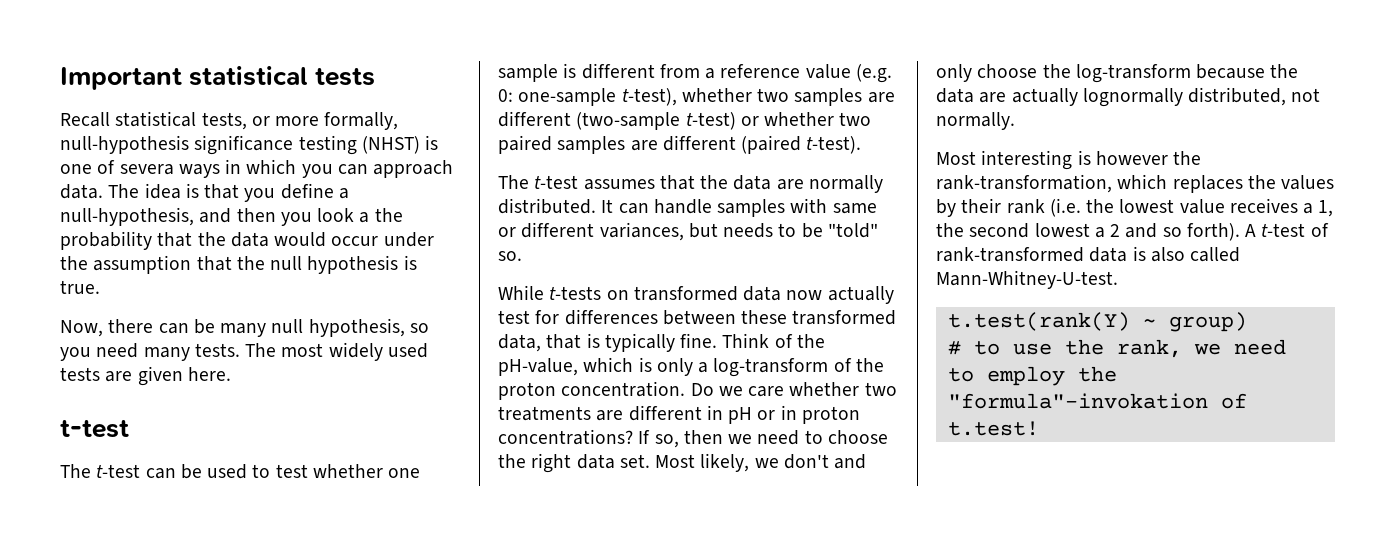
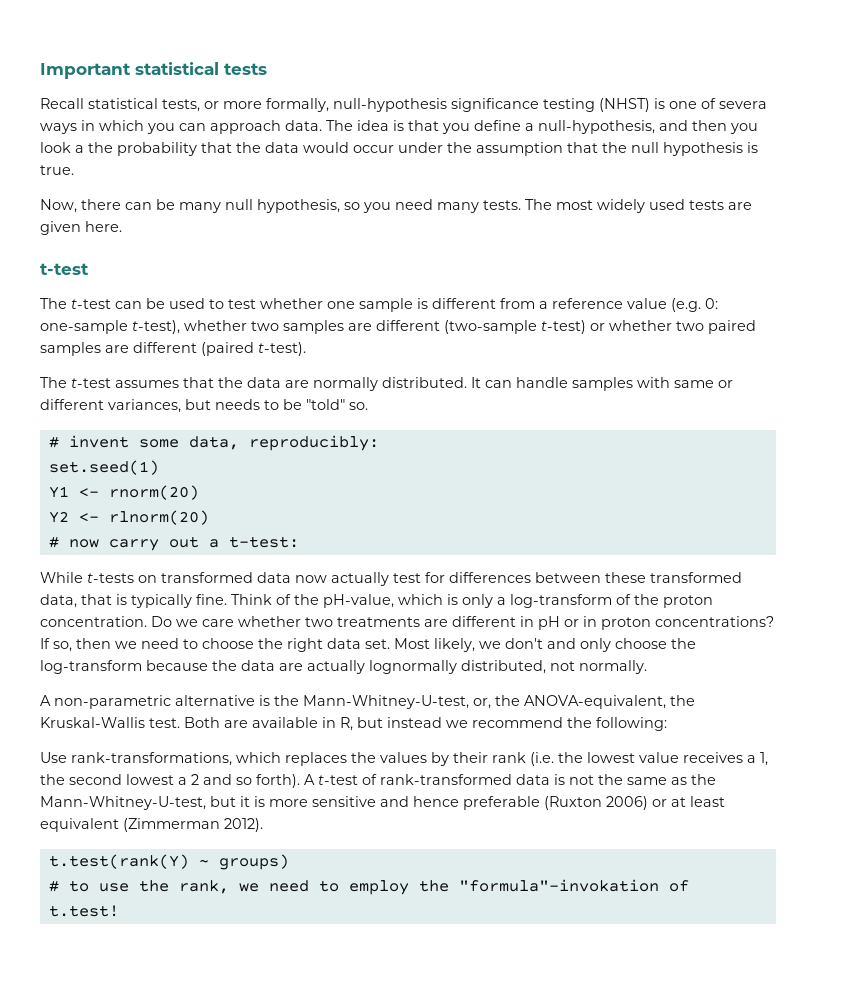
+ # invent some data, reproducibly:
+ set.seed(1)
+ Y1 <- rnorm(20)
+ Y2 <- rlnorm(20)
+ # now carry out a t-test:
- Most interesting is however the rank-transformation, which replaces the values by their rank (i.e. the lowest value receives a 1, the second lowest a 2 and so forth).
+ A non-parametric alternative is the Mann-Whitney-U-test, or, the ANOVA-equivalent, the Kruskal-Wallis test. Both are available in R, but instead we recommend the following:
+ Use rank-transformations, which replaces the values by their rank (i.e. the lowest value receives a 1, the second lowest a 2 and so forth).
- A t-test of rank-transformed data is also called Mann-Whitney-U-test.
+ A t-test of rank-transformed data is not the same as the Mann-Whitney-U-test, but it is more sensitive and hence preferable (Ruxton 2006) or at least equivalent (Zimmerman 2012).
- t.test(rank(Y) ~ group)
+ t.test(rank(Y) ~ groups)

